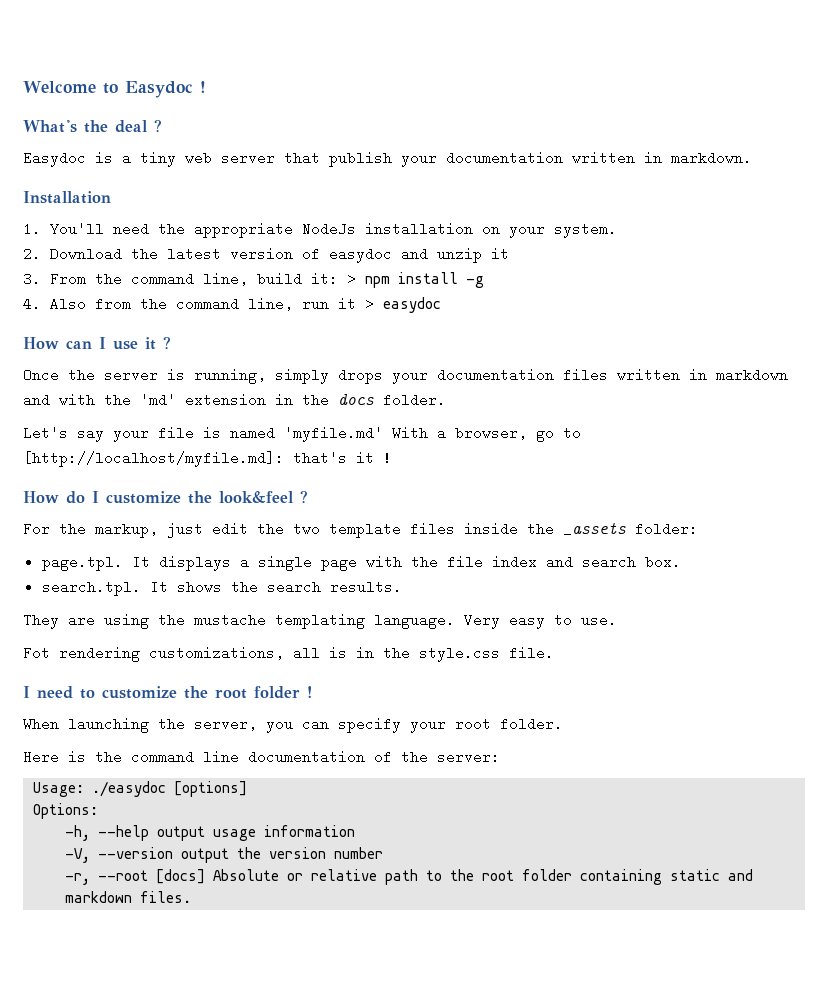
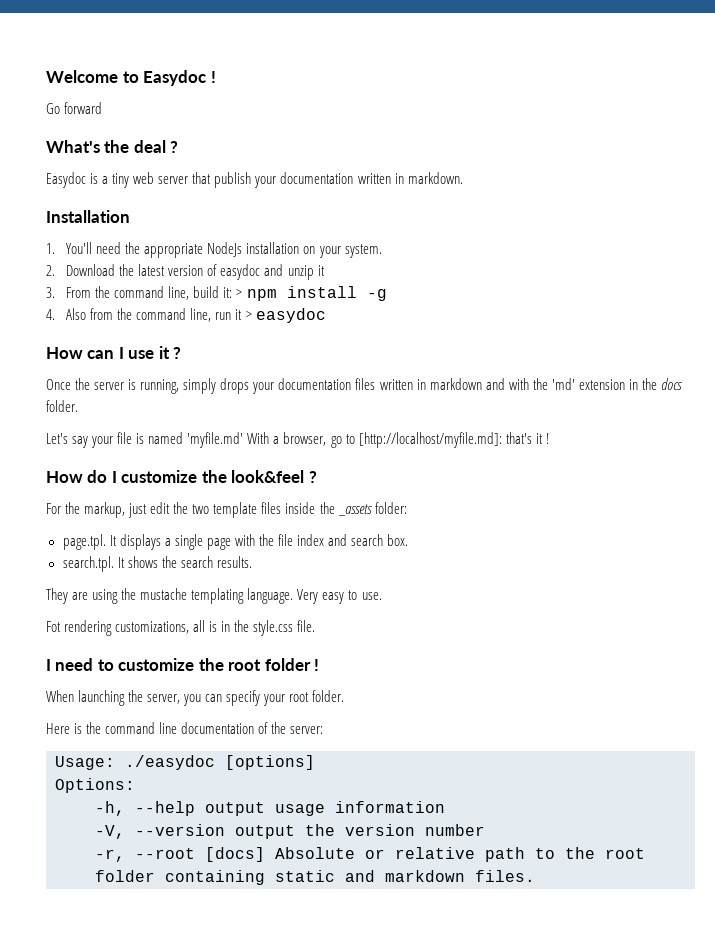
+ Go forward

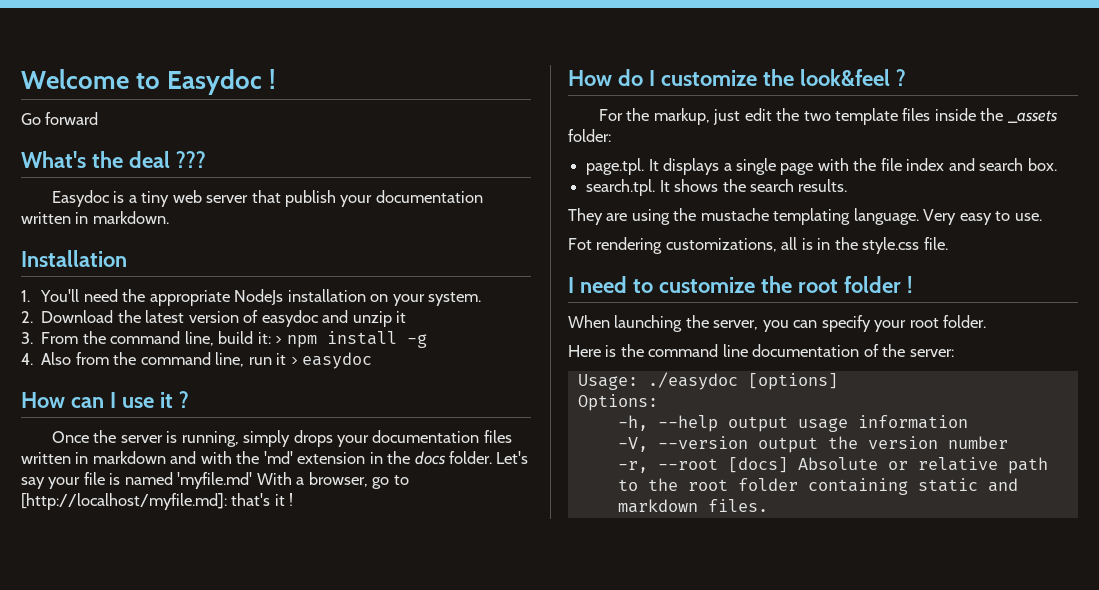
- What's the deal ?
+ What's the deal ???
- Once the server is running, simply drops your documentation files written in markdown and with the 'md' extension in the docs folder.
- Let's say your file is named 'myfile.md' With a browser, go to [http://localhost/myfile.md]: that's it !
+ Once the server is running, simply drops your documentation files written in markdown and with the 'md' extension in the docs folder. Let's say your file is named 'myfile.md' With a browser, go to [http://localhost/myfile.md]: that's it !

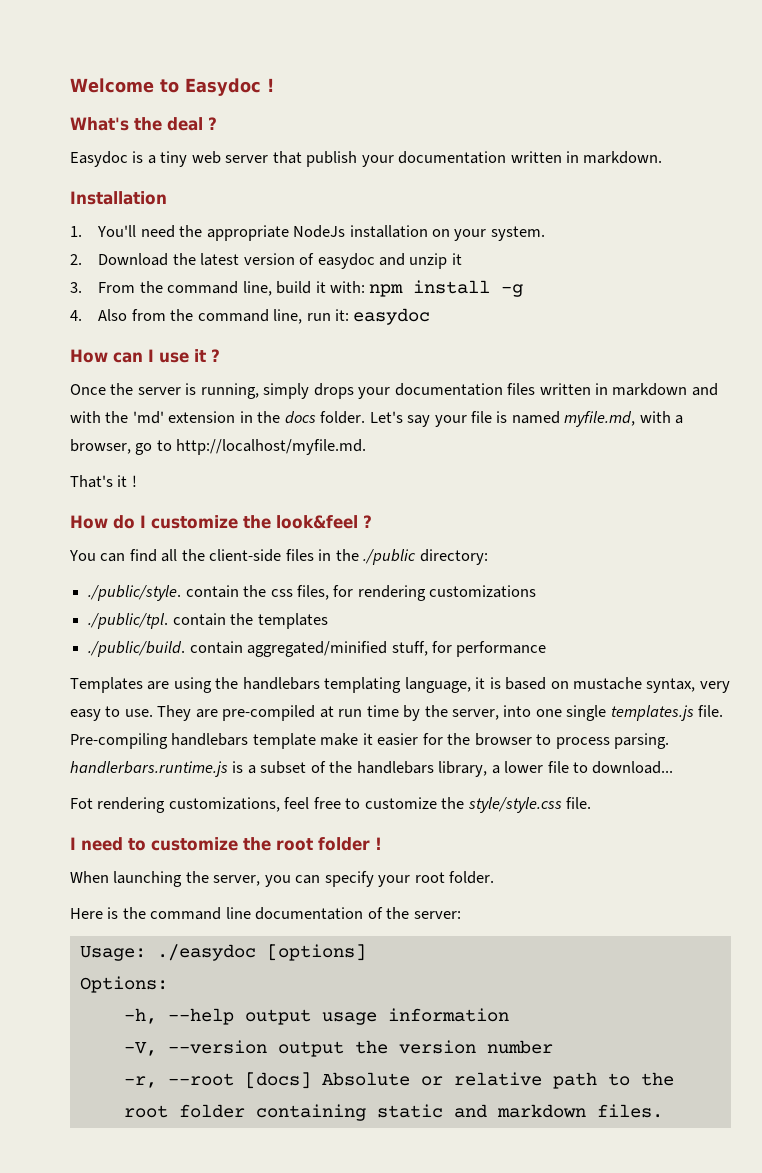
- Go forward
- What's the deal ???
+ What's the deal ?
- 3. From the command line, build it: > npm install -g
+ 3. From the command line, build it with: npm install -g
- 4. Also from the command line, run it > easydoc
+ 4. Also from the command line, run it: easydoc
- Let's say your file is named 'myfile.md' With a browser, go to [http://localhost/myfile.md]: that's it !
+ Let's say your file is named myfile.md, with a browser, go to http://localhost/myfile.md.
+ That's it !
- For the markup, just edit the two template files inside the _assets folder:
- page.tpl. It displays a single page with the file index and search box.
- search.tpl. It shows the search results.
- They are using the mustache templating language. Very easy to use.
- Fot rendering customizations, all is in the style.css file.
+ You can find all the client-side files in the ./public directory:
+ ./public/style. contain the css files, for rendering customizations
+ ./public/tpl. contain the templates
+ ./public/build. contain aggregated/minified stuff, for performance
+ Templates are using the handlebars templating language, it is based on mustache syntax, very easy to use. They are pre-compiled at run time by the server, into one single templates.js file. Pre-compiling handlebars template make it easier for the browser to process parsing. handlerbars.runtime.js is a subset of the handlebars library, a lower file to download...
+ Fot rendering customizations, feel free to customize the style/style.css file.

